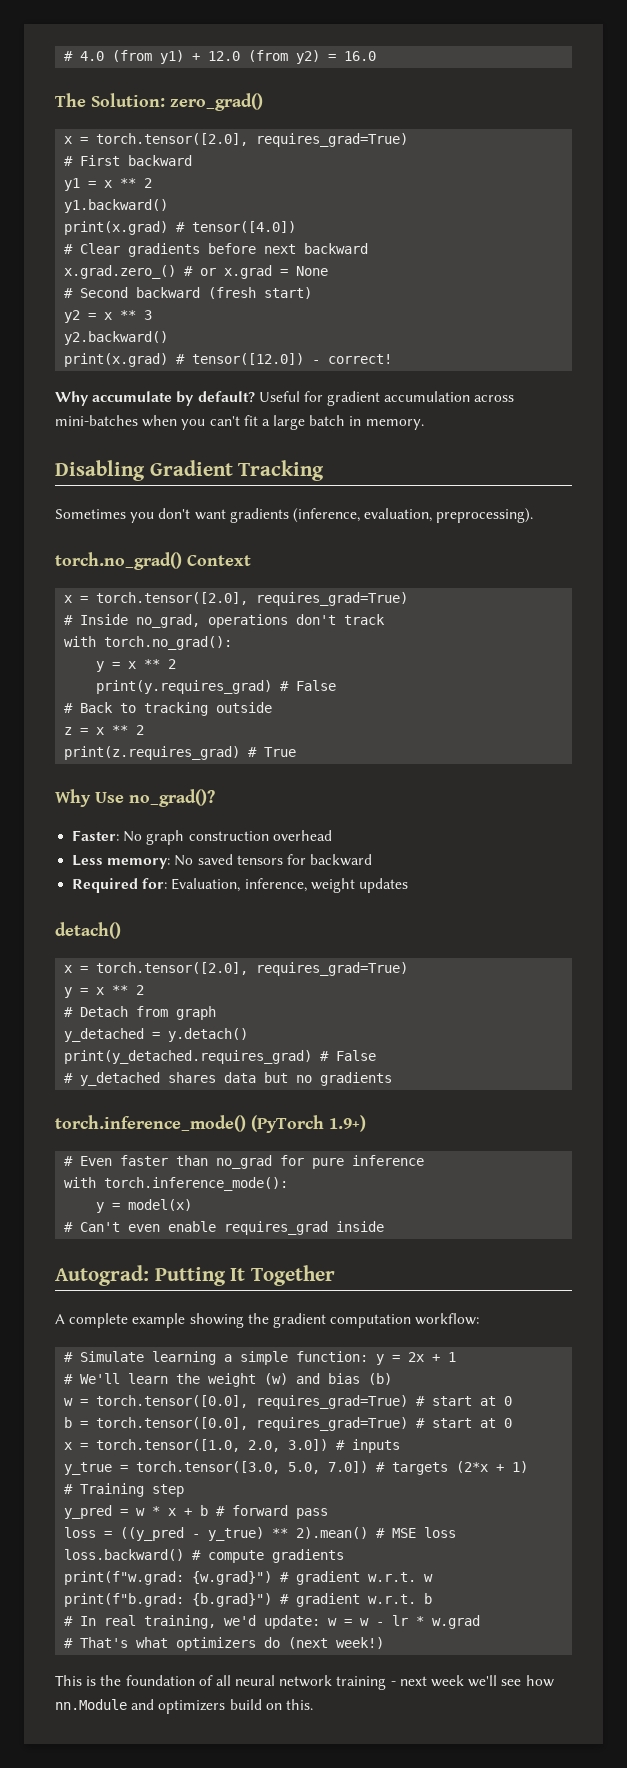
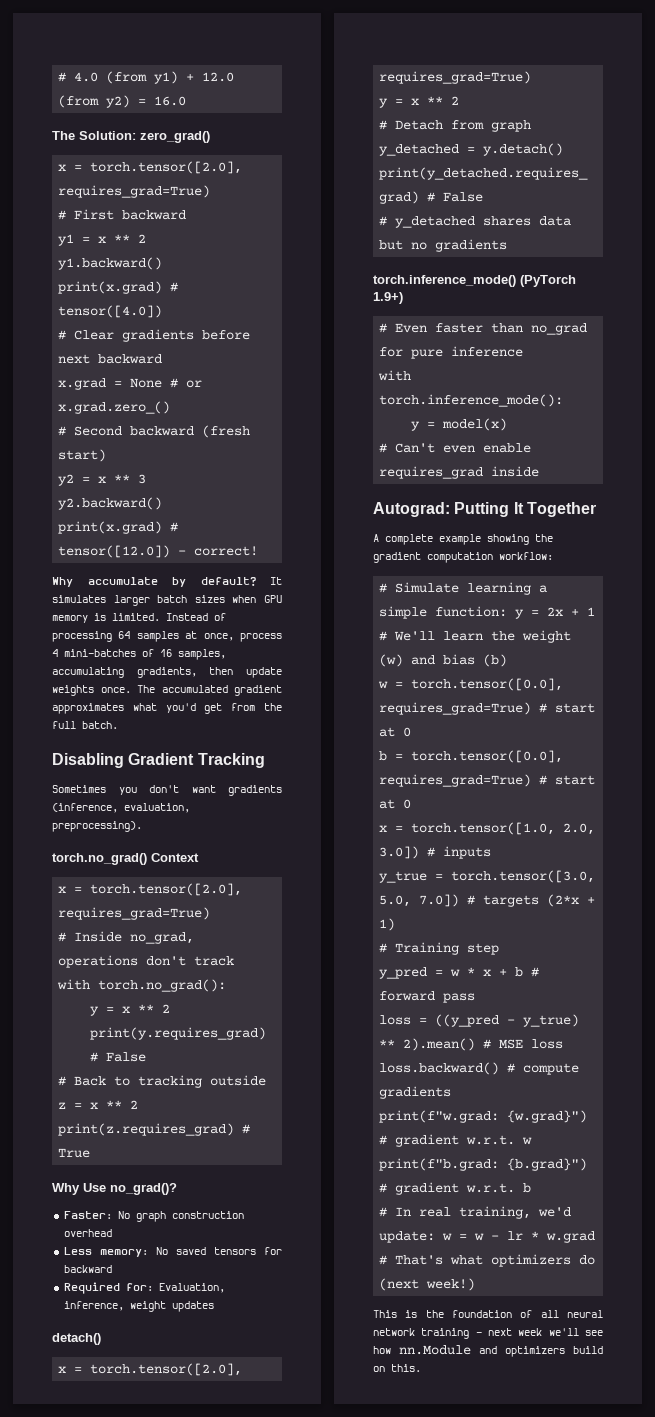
- x.grad.zero_() # or x.grad = None
+ x.grad = None # or x.grad.zero_()
- Useful for gradient accumulation across mini-batches when you can't fit a large batch in memory.
+ It simulates larger batch sizes when GPU memory is limited. Instead of processing 64 samples at once, process 4 mini-batches of 16 samples, accumulating gradients, then update weights once. The accumulated gradient approximates what you'd get from the full batch.

